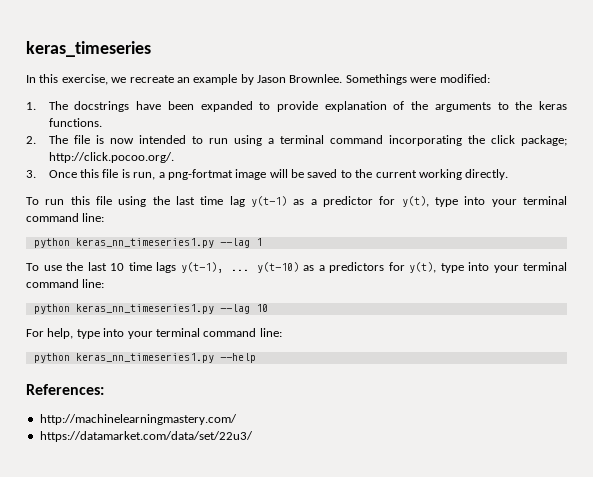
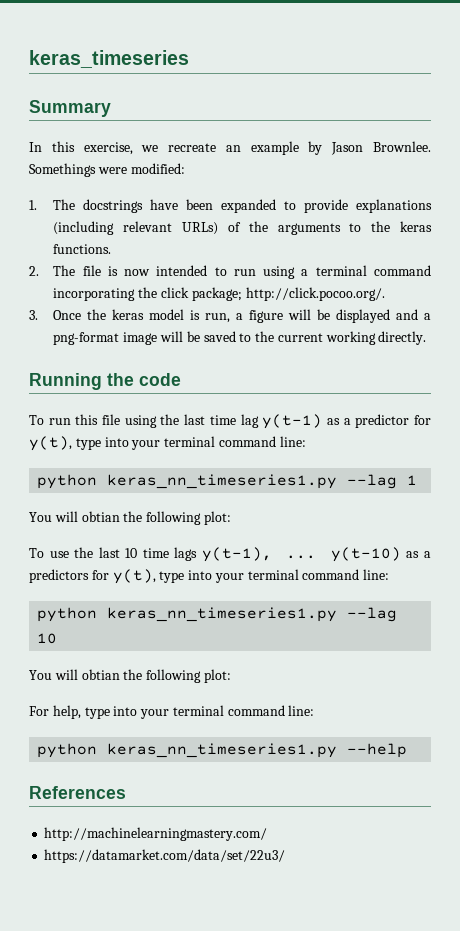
+ Summary
- 1. The docstrings have been expanded to provide explanation of the arguments to the keras functions.
+ 1. The docstrings have been expanded to provide explanations (including relevant URLs) of the arguments to the keras functions.
- 3. Once this file is run, a png-fortmat image will be saved to the current working directly.
+ 3. Once the keras model is run, a figure will be displayed and a png-format image will be saved to the current working directly.
+ Running the code
  python keras_nn_timeseries1.py --lag 1
+ You will obtian the following plot:
  python keras_nn_timeseries1.py --lag 10
+ You will obtian the following plot:
- References:
+ References

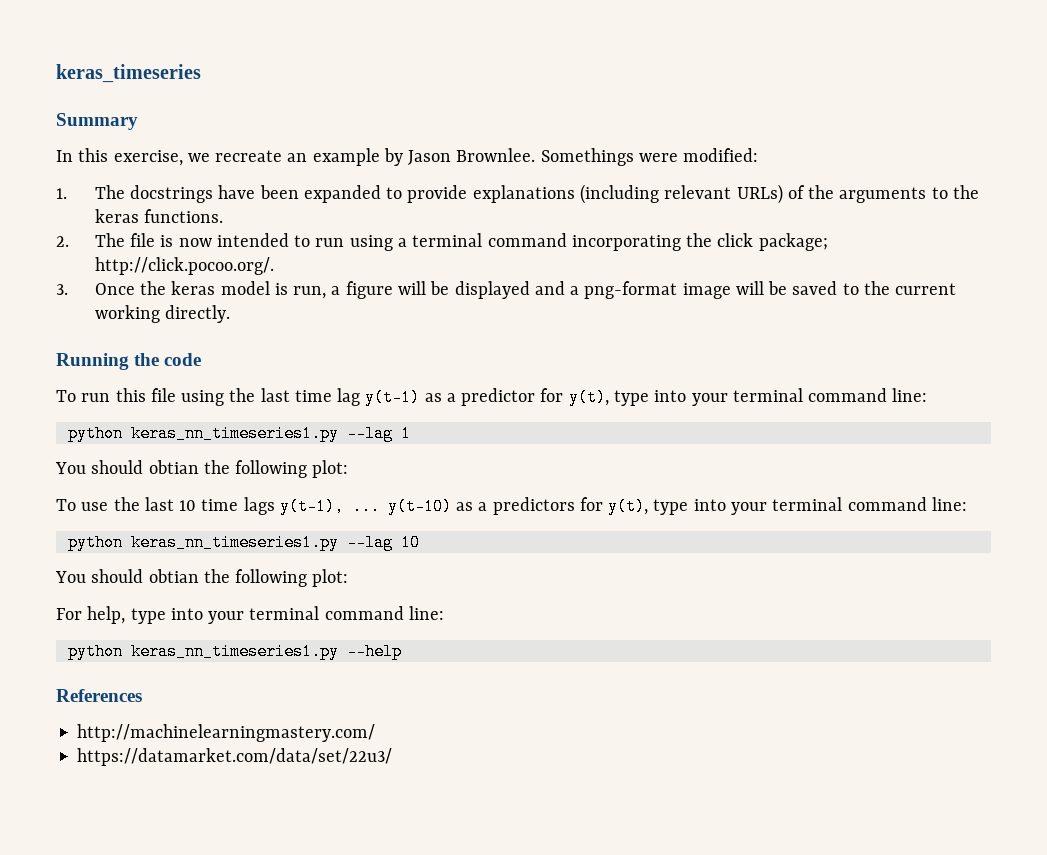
  python keras_nn_timeseries1.py --lag 1
- You will obtian the following plot:
+ You should obtian the following plot:
  python keras_nn_timeseries1.py --lag 10
- You will obtian the following plot:
+ You should obtian the following plot:

